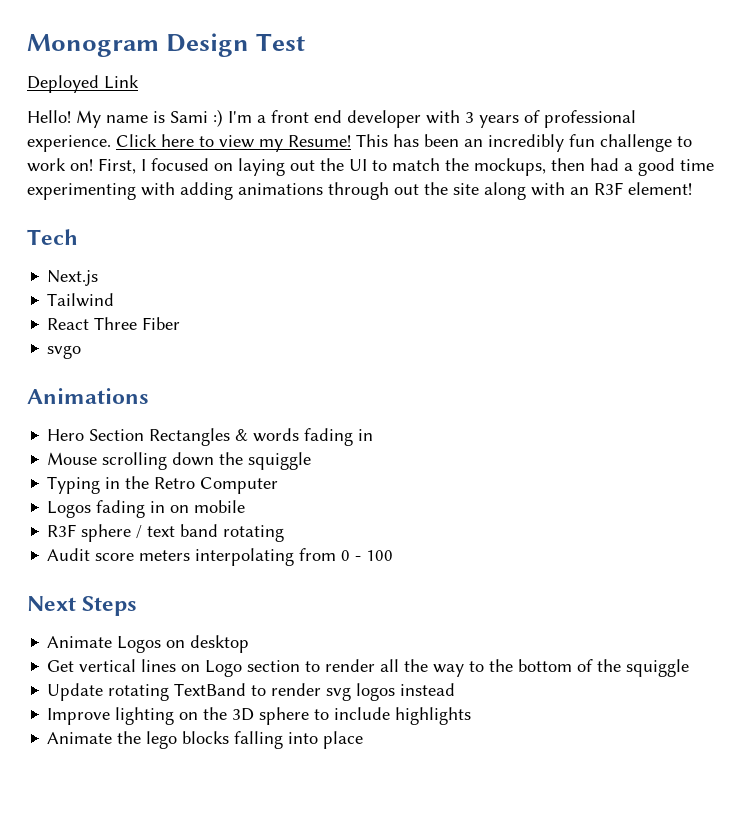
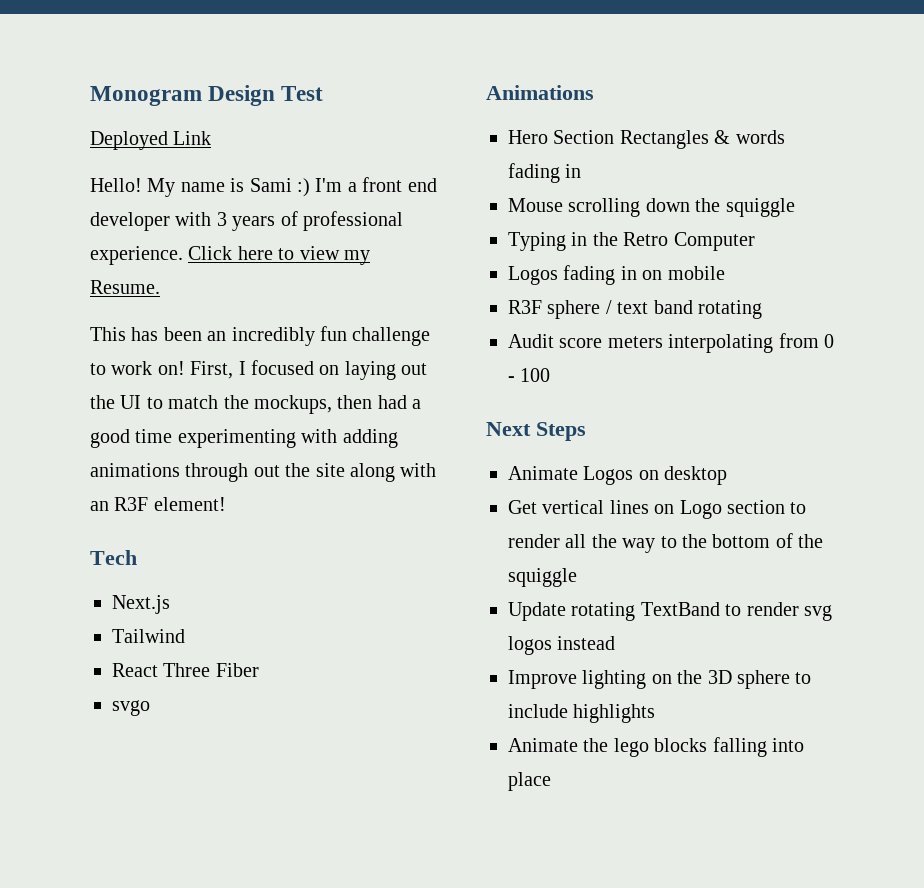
- Click here to view my Resume! This has been an incredibly fun challenge to work on!
+ Click here to view my Resume.
+ This has been an incredibly fun challenge to work on!

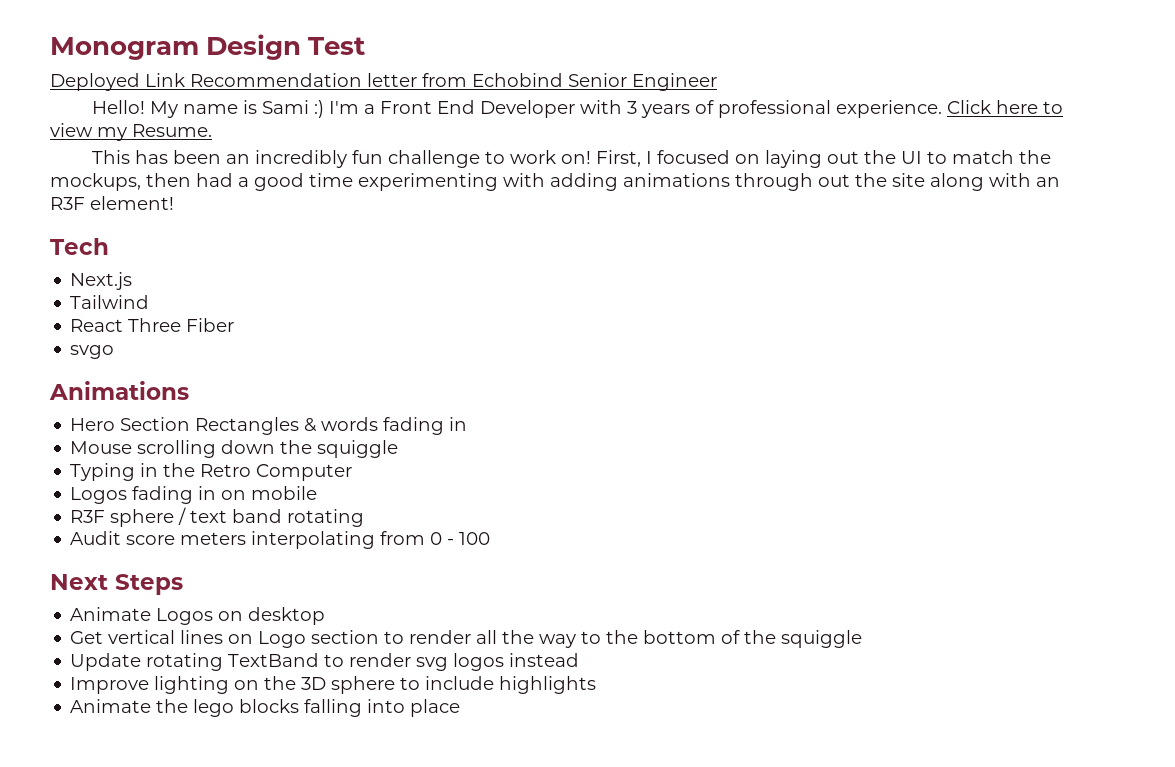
- Deployed Link
+ Deployed Link Recommendation letter from Echobind Senior Engineer
- My name is Sami :) I'm a front end developer with 3 years of professional experience.
+ My name is Sami :) I'm a Front End Developer with 3 years of professional experience.

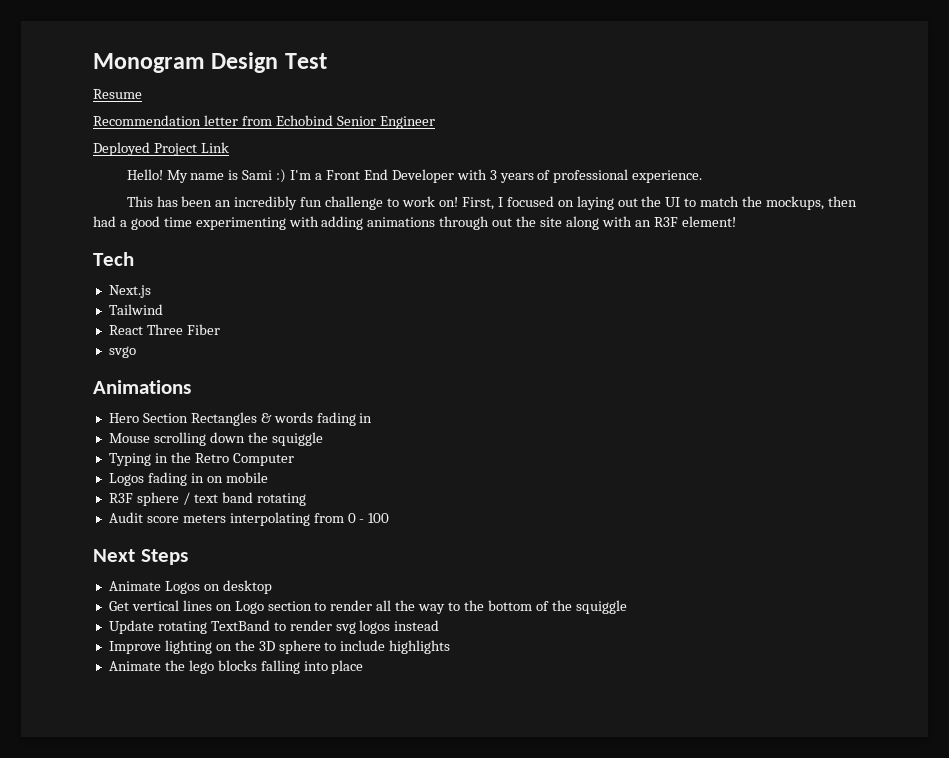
- Deployed Link Recommendation letter from Echobind Senior Engineer
+ Resume
+ Recommendation letter from Echobind Senior Engineer
+ Deployed Project Link
- Click here to view my Resume.

